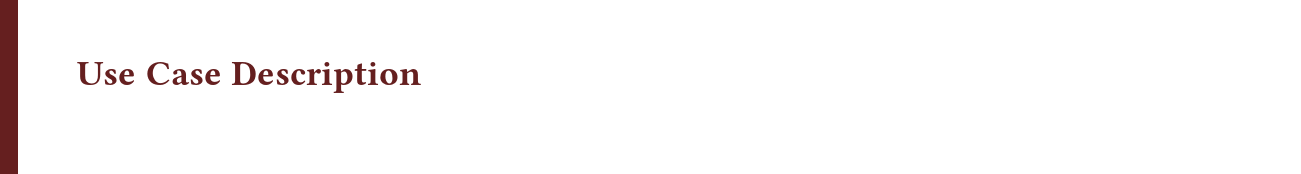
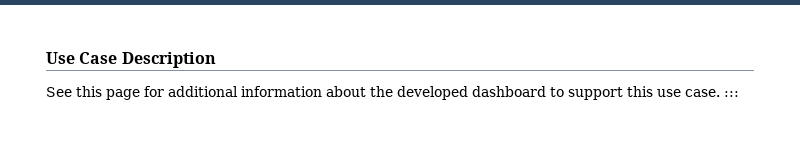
+ See this page for additional information about the developed dashboard to support this use case. :::

